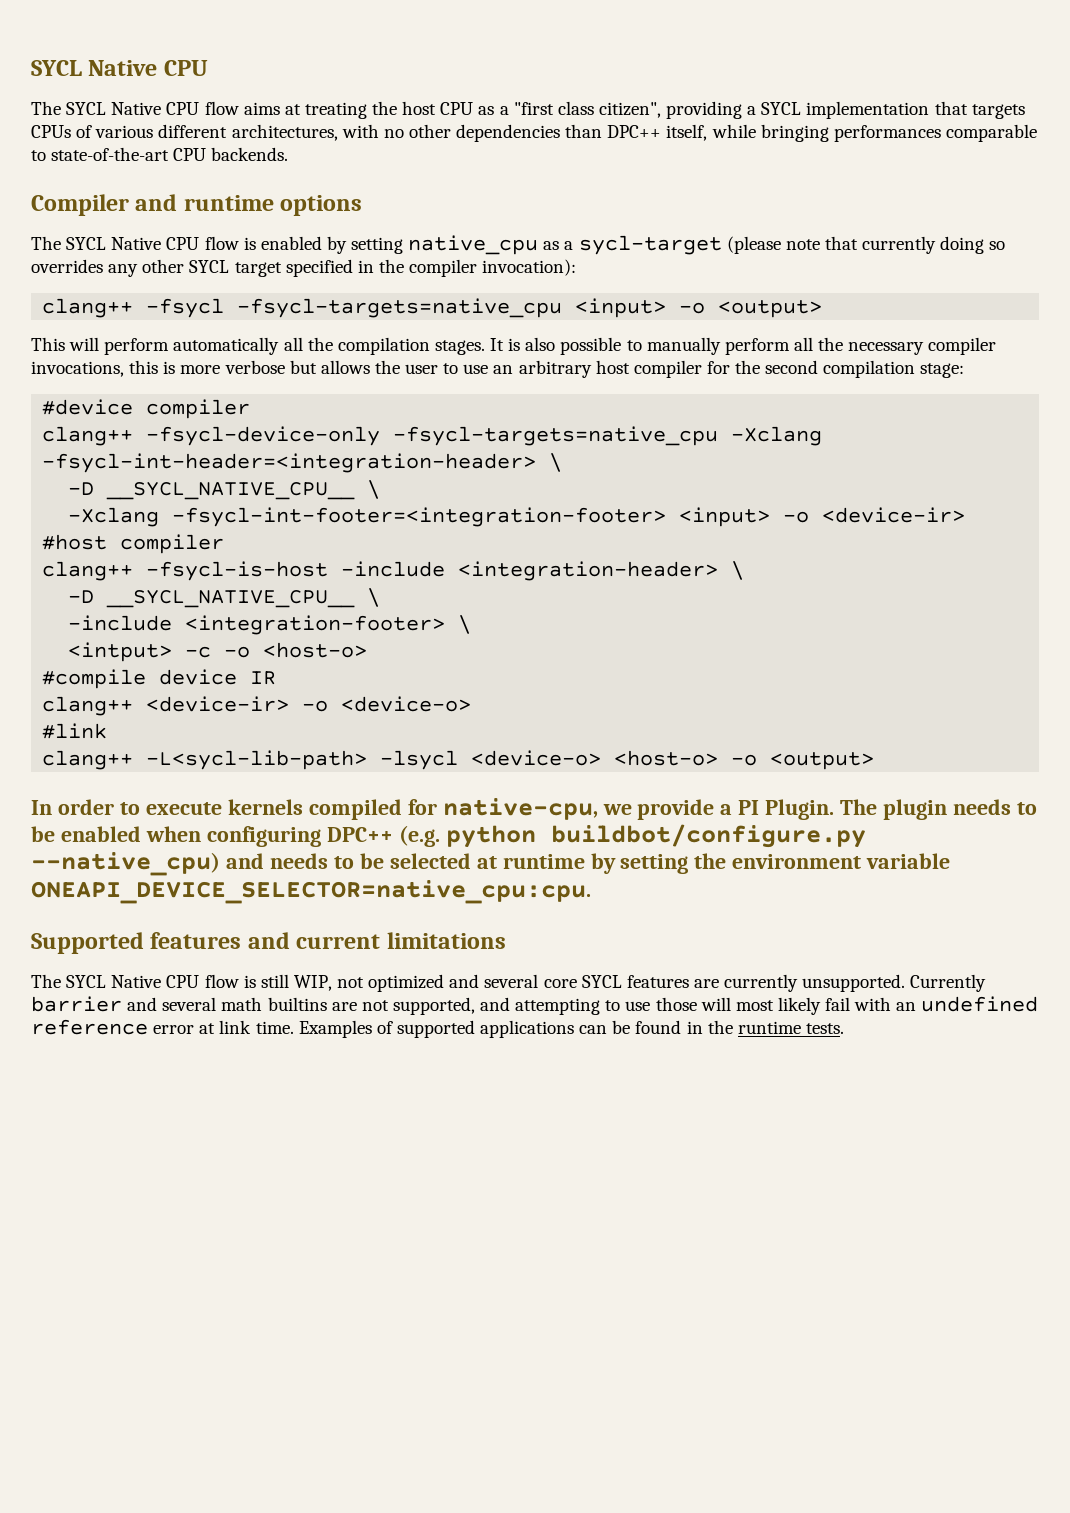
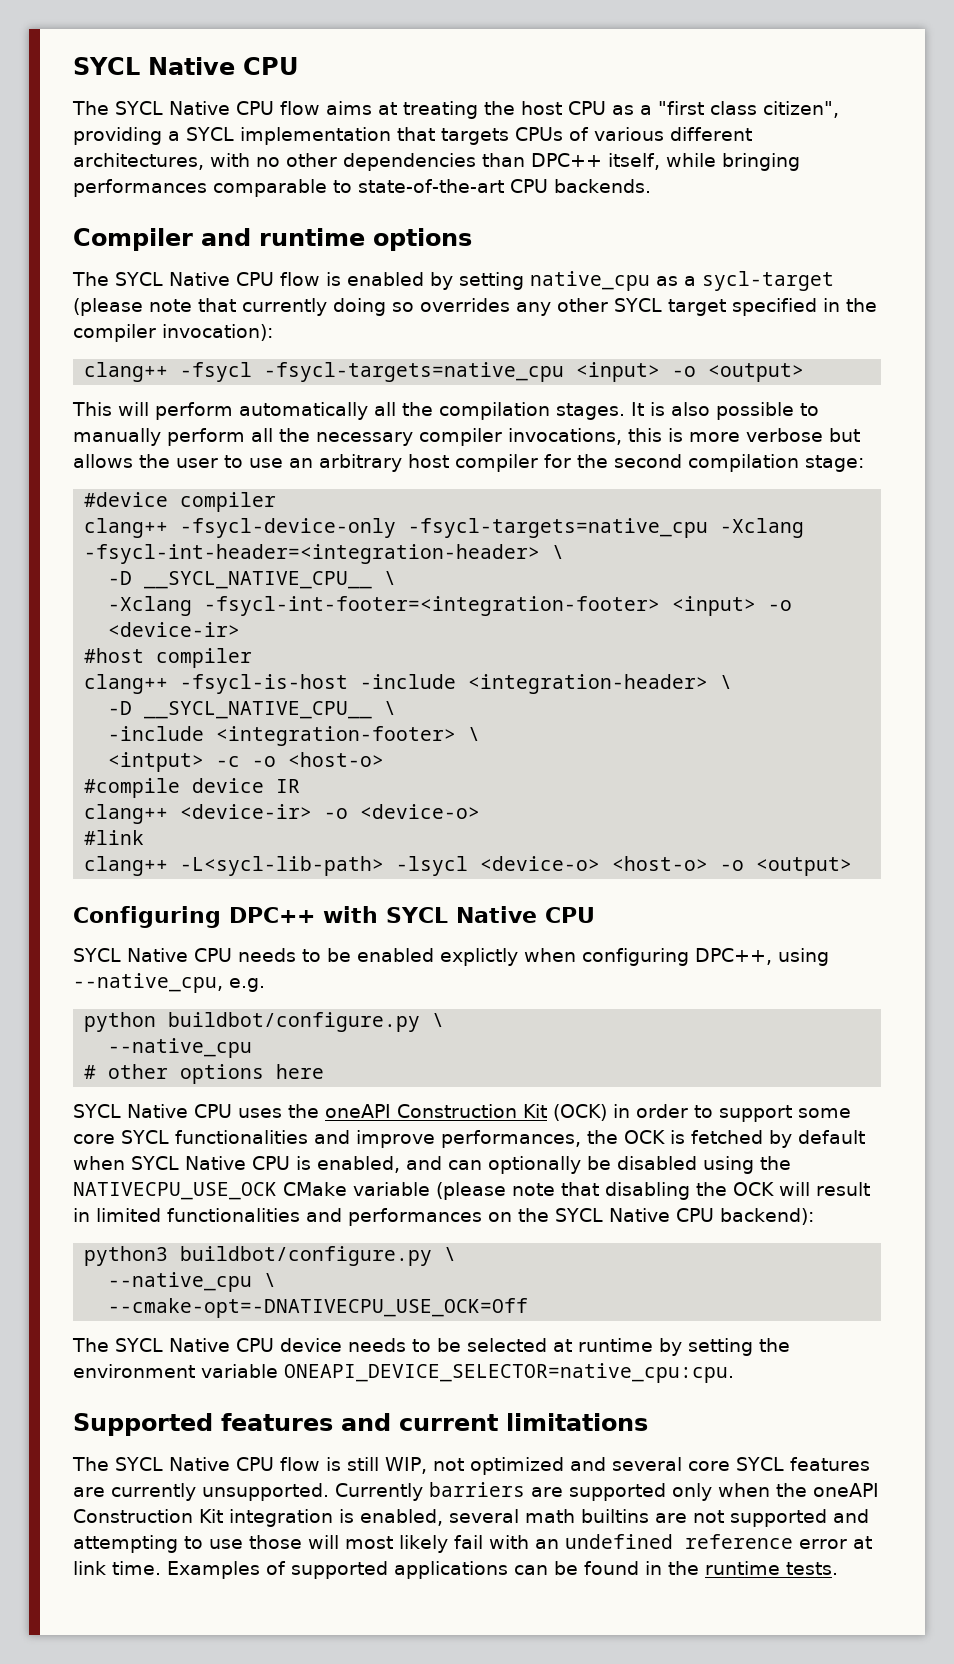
- In order to execute kernels compiled for native-cpu, we provide a PI Plugin. The plugin needs to be enabled when configuring DPC++ (e.g. python buildbot/configure.py --native_cpu) and needs to be selected at runtime by setting the environment variable ONEAPI_DEVICE_SELECTOR=native_cpu:cpu.
+ Configuring DPC++ with SYCL Native CPU
+ SYCL Native CPU needs to be enabled explictly when configuring DPC++, using --native_cpu, e.g.
+ python buildbot/configure.py \
+ --native_cpu
+ # other options here
+ SYCL Native CPU uses the oneAPI Construction Kit (OCK) in order to support some core SYCL functionalities and improve performances, the OCK is fetched by default when SYCL Native CPU is enabled, and can optionally be disabled using the NATIVECPU_USE_OCK CMake variable (please note that disabling the OCK will result in limited functionalities and performances on the SYCL Native CPU backend):
+ python3 buildbot/configure.py \
+ --native_cpu \
+ --cmake-opt=-DNATIVECPU_USE_OCK=Off
+ The SYCL Native CPU device needs to be selected at runtime by setting the environment variable ONEAPI_DEVICE_SELECTOR=native_cpu:cpu.
- Currently barrier and several math builtins are not supported, and attempting to use those will most likely fail with an undefined reference error at link time.
+ Currently barriers are supported only when the oneAPI Construction Kit integration is enabled, several math builtins are not supported and attempting to use those will most likely fail with an undefined reference error at link time.

